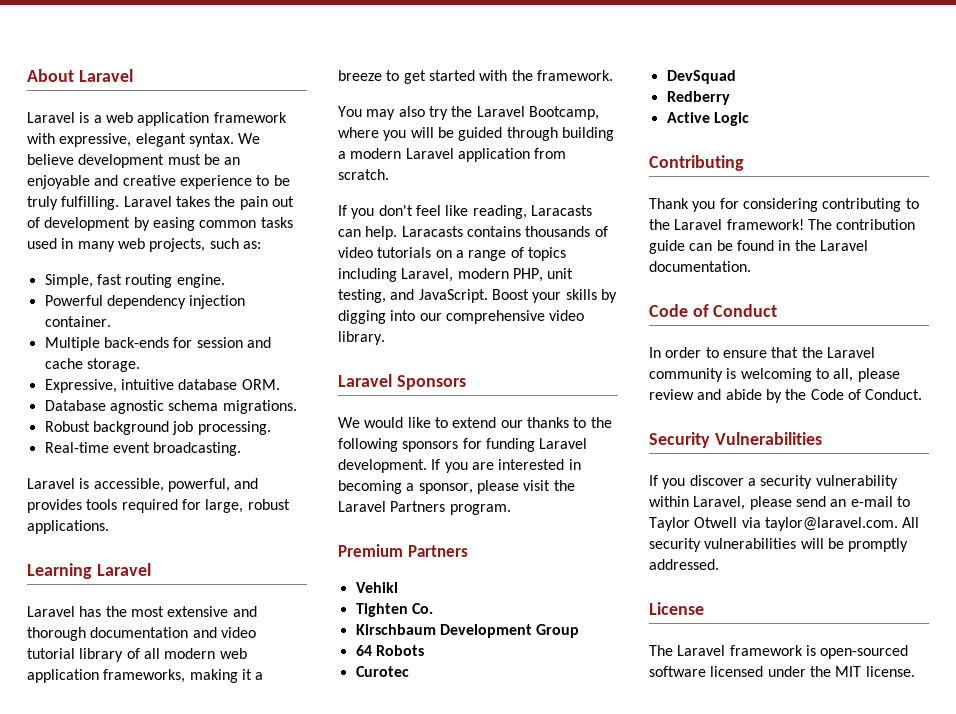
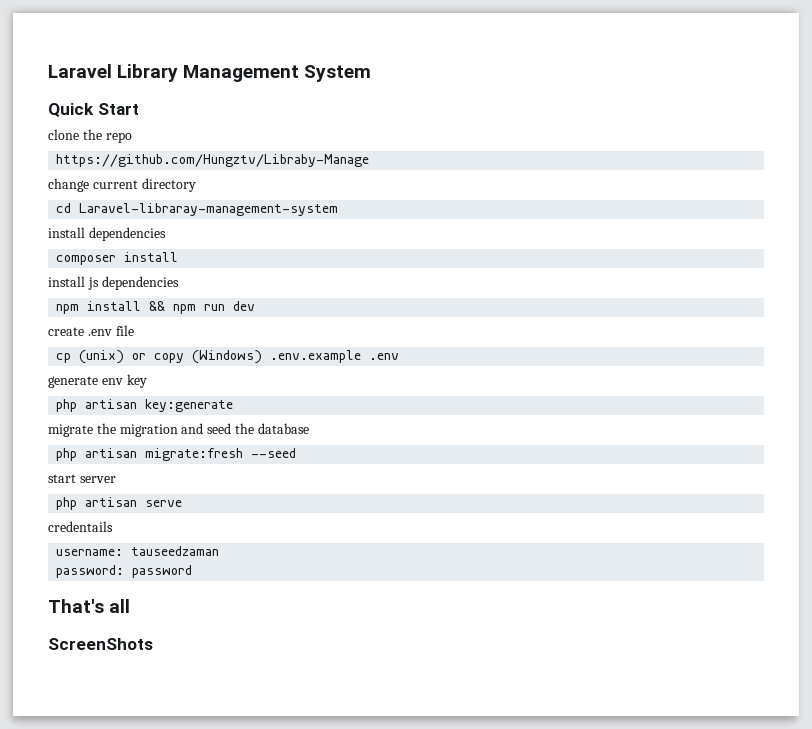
- About Laravel
- Laravel is a web application framework with expressive, elegant syntax. We believe development must be an enjoyable and creative experience to be truly fulfilling. Laravel takes the pain out of development by easing common tasks used in many web projects, such as:
- Simple, fast routing engine.
- Powerful dependency injection container.
- Multiple back-ends for session and cache storage.
- Expressive, intuitive database ORM.
- Database agnostic schema migrations.
- Robust background job processing.
- Real-time event broadcasting.
- Laravel is accessible, powerful, and provides tools required for large, robust applications.
- Learning Laravel
- Laravel has the most extensive and thorough documentation and video tutorial library of all modern web application frameworks, making it a breeze to get started with the framework.
- You may also try the Laravel Bootcamp, where you will be guided through building a modern Laravel application from scratch.
- If you don't feel like reading, Laracasts can help. Laracasts contains thousands of video tutorials on a range of topics including Laravel, modern PHP, unit testing, and JavaScript. Boost your skills by digging into our comprehensive video library.
- Laravel Sponsors
- We would like to extend our thanks to the following sponsors for funding Laravel development. If you are interested in becoming a sponsor, please visit the Laravel Partners program.
- Premium Partners
- Vehikl
- Tighten Co.
- Kirschbaum Development Group
- 64 Robots
- Curotec
- DevSquad
- Redberry
- Active Logic
- Contributing
- Thank you for considering contributing to the Laravel framework! The contribution guide can be found in the Laravel documentation.
- Code of Conduct
- In order to ensure that the Laravel community is welcoming to all, please review and abide by the Code of Conduct.
- Security Vulnerabilities
- If you discover a security vulnerability within Laravel, please send an e-mail to Taylor Otwell via taylor@laravel.com. All security vulnerabilities will be promptly addressed.
- License
- The Laravel framework is open-sourced software licensed under the MIT license.
+ Laravel Library Management System
+ Quick Start
+ clone the repo
+ https://github.com/Hungztv/Libraby-Manage
+ change current directory
+ cd Laravel-libraray-management-system
+ install dependencies
+ composer install
+ install js dependencies
+ npm install && npm run dev
+ create .env file
+ cp (unix) or copy (Windows) .env.example .env
+ generate env key
+ php artisan key:generate
+ migrate the migration and seed the database
+ php artisan migrate:fresh --seed
+ start server
+ php artisan serve
+ credentails
+ username: tauseedzaman
+ password: password
+ That's all
+ ScreenShots

